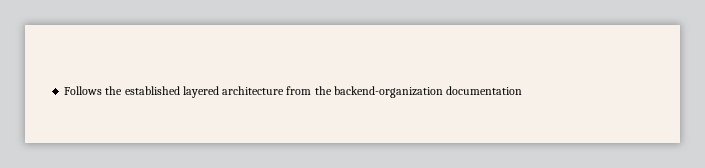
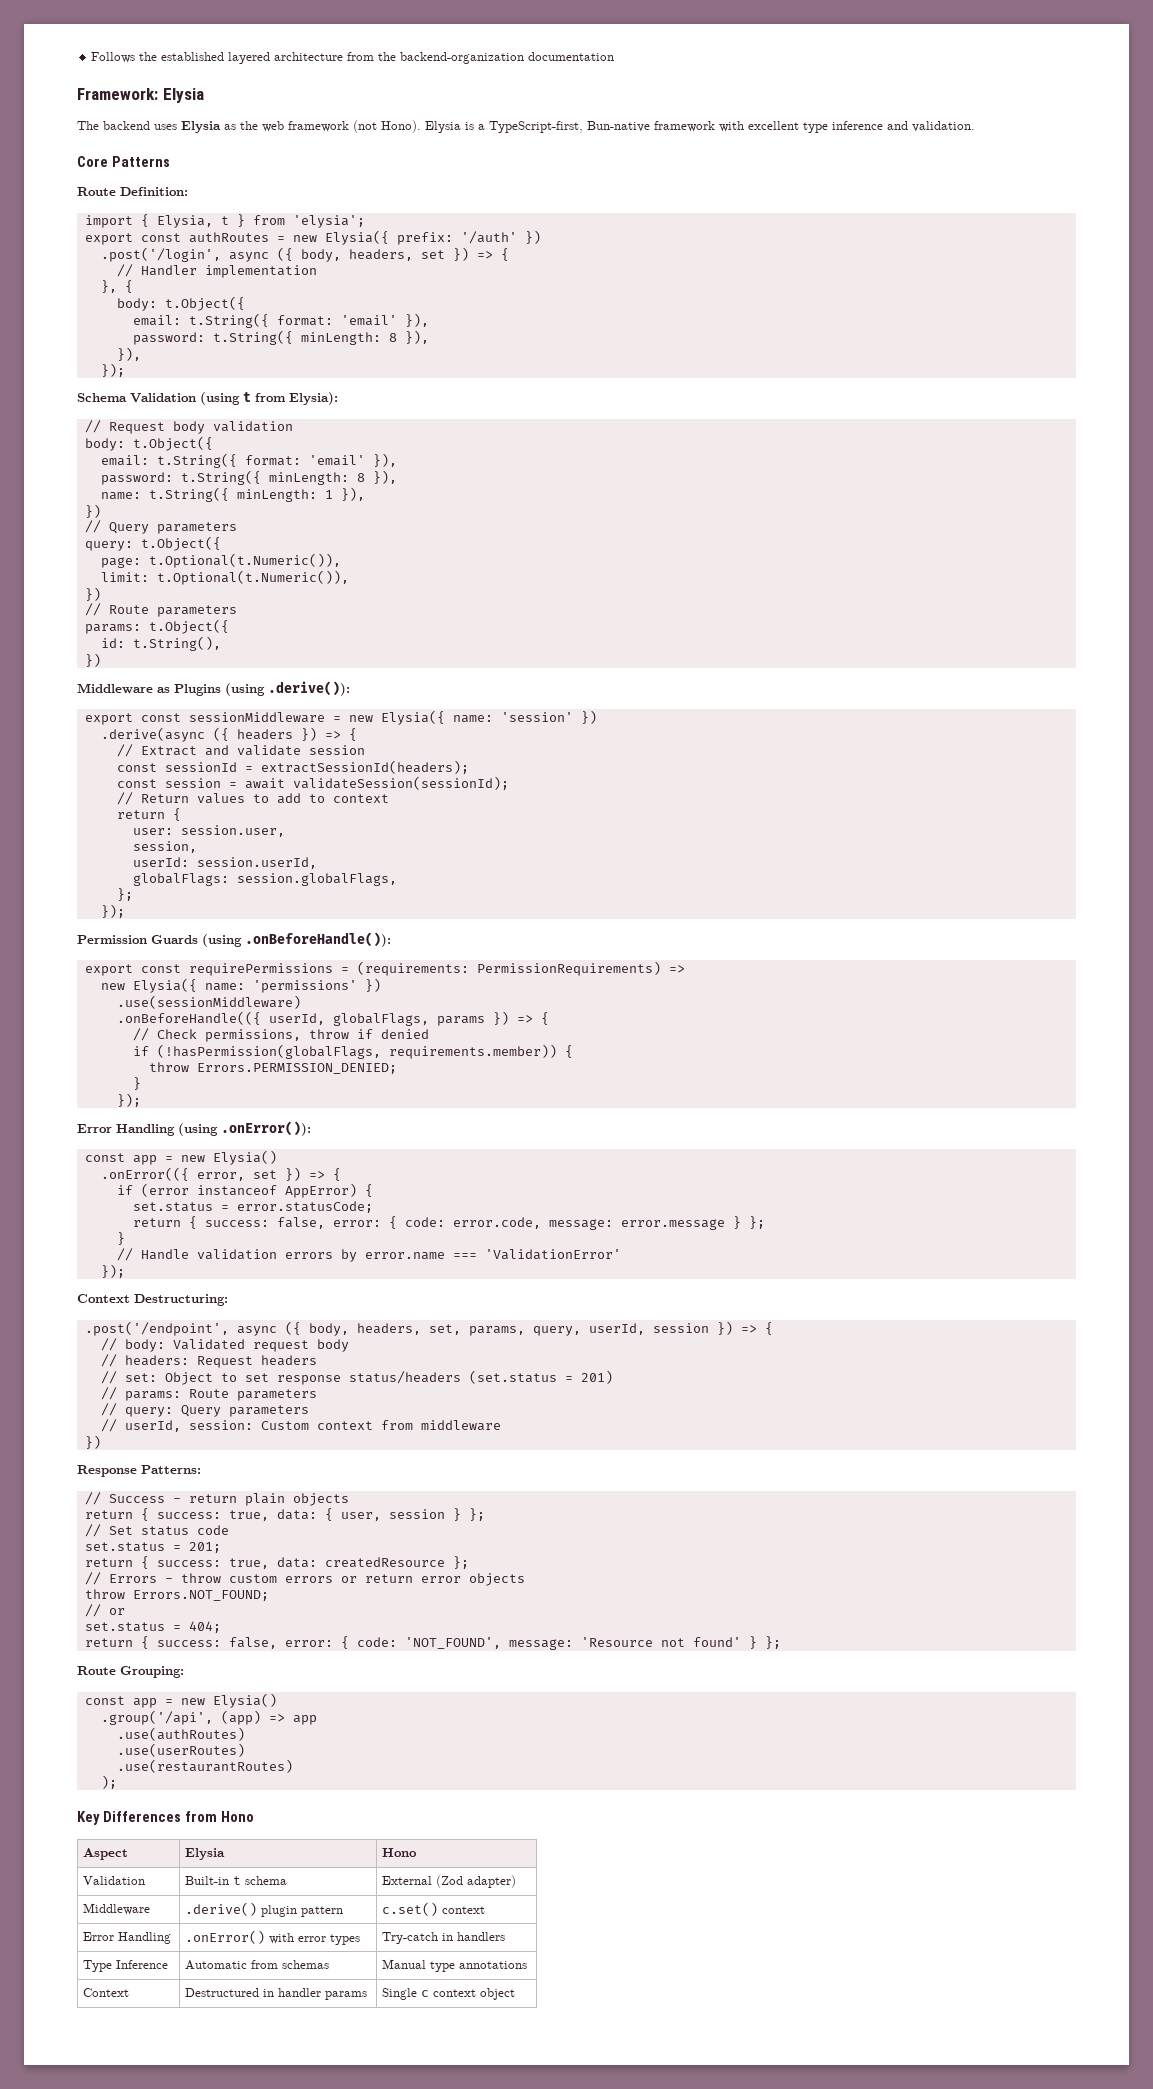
+ Framework: Elysia
+ The backend uses Elysia as the web framework (not Hono). Elysia is a TypeScript-first, Bun-native framework with excellent type inference and validation.
+ Core Patterns
+ Route Definition:
+ import { Elysia, t } from 'elysia';
+ export const authRoutes = new Elysia({ prefix: '/auth' })
+ .post('/login', async ({ body, headers, set }) => {
+ // Handler implementation
+ }, {
+ body: t.Object({
+ email: t.String({ format: 'email' }),
+ password: t.String({ minLength: 8 }),
+ }),
+ });
+ Schema Validation (using t from Elysia):
+ // Request body validation
+ body: t.Object({
+ email: t.String({ format: 'email' }),
+ password: t.String({ minLength: 8 }),
+ name: t.String({ minLength: 1 }),
+ })
+ // Query parameters
+ query: t.Object({
+ page: t.Optional(t.Numeric()),
+ limit: t.Optional(t.Numeric()),
+ })
+ // Route parameters
+ params: t.Object({
+ id: t.String(),
+ })
+ Middleware as Plugins (using .derive()):
+ export const sessionMiddleware = new Elysia({ name: 'session' })
+ .derive(async ({ headers }) => {
+ // Extract and validate session
+ const sessionId = extractSessionId(headers);
+ const session = await validateSession(sessionId);
+ // Return values to add to context
+ return {
+ user: session.user,
+ session,
+ userId: session.userId,
+ globalFlags: session.globalFlags,
+ };
+ });
+ Permission Guards (using .onBeforeHandle()):
+ export const requirePermissions = (requirements: PermissionRequirements) =>
+ new Elysia({ name: 'permissions' })
+ .use(sessionMiddleware)
+ .onBeforeHandle(({ userId, globalFlags, params }) => {
+ // Check permissions, throw if denied
+ if (!hasPermission(globalFlags, requirements.member)) {
+ throw Errors.PERMISSION_DENIED;
+ }
+ });
+ Error Handling (using .onError()):
+ const app = new Elysia()
+ .onError(({ error, set }) => {
+ if (error instanceof AppError) {
+ set.status = error.statusCode;
+ return { success: false, error: { code: error.code, message: error.message } };
+ }
+ // Handle validation errors by error.name === 'ValidationError'
+ });
+ Context Destructuring:
+ .post('/endpoint', async ({ body, headers, set, params, query, userId, session }) => {
+ // body: Validated request body
+ // headers: Request headers
+ // set: Object to set response status/headers (set.status = 201)
+ // params: Route parameters
+ // query: Query parameters
+ // userId, session: Custom context from middleware
+ })
+ Response Patterns:
+ // Success - return plain objects
+ return { success: true, data: { user, session } };
+ // Set status code
+ set.status = 201;
+ return { success: true, data: createdResource };
+ // Errors - throw custom errors or return error objects
+ throw Errors.NOT_FOUND;
+ // or
+ set.status = 404;
+ return { success: false, error: { code: 'NOT_FOUND', message: 'Resource not found' } };
+ Route Grouping:
+ const app = new Elysia()
+ .group('/api', (app) => app
+ .use(authRoutes)
+ .use(userRoutes)
+ .use(restaurantRoutes)
+ );
+ Key Differences from Hono
+ Aspect | Elysia | Hono
+ Validation | Built-in t schema | External (Zod adapter)
+ Middleware | .derive() plugin pattern | c.set() context
+ Error Handling | .onError() with error types | Try-catch in handlers
+ Type Inference | Automatic from schemas | Manual type annotations
+ Context | Destructured in handler params | Single c context object

